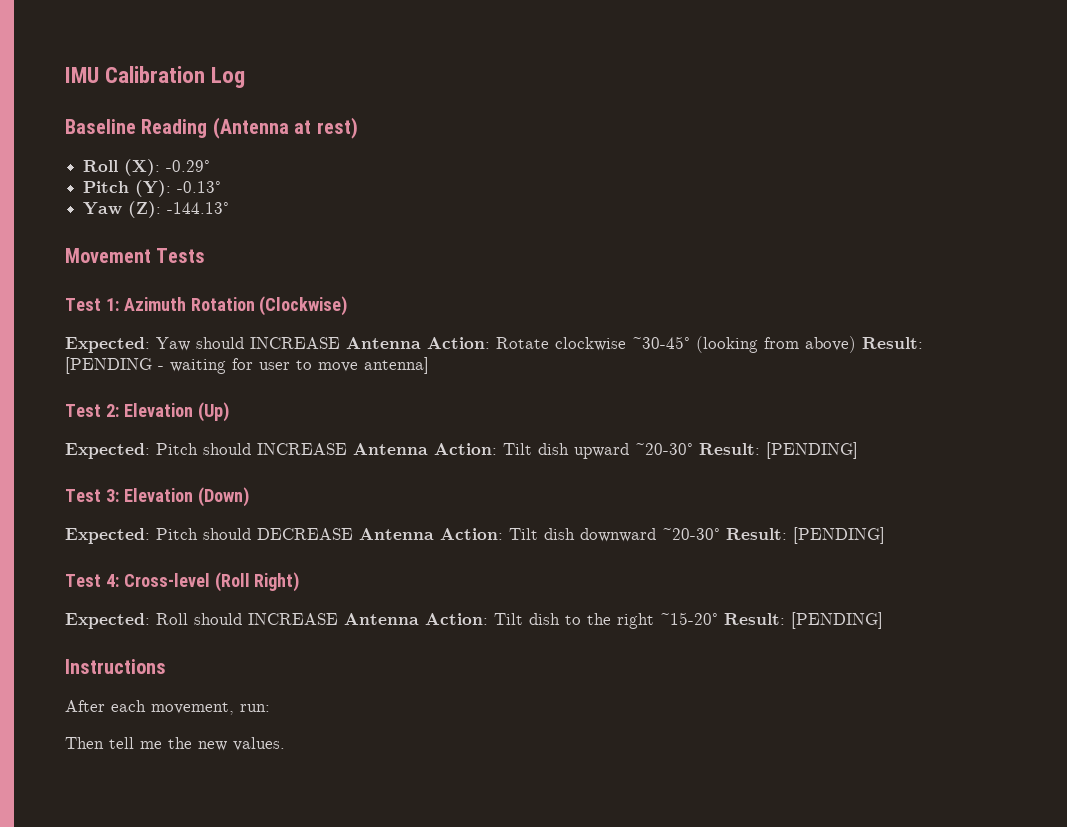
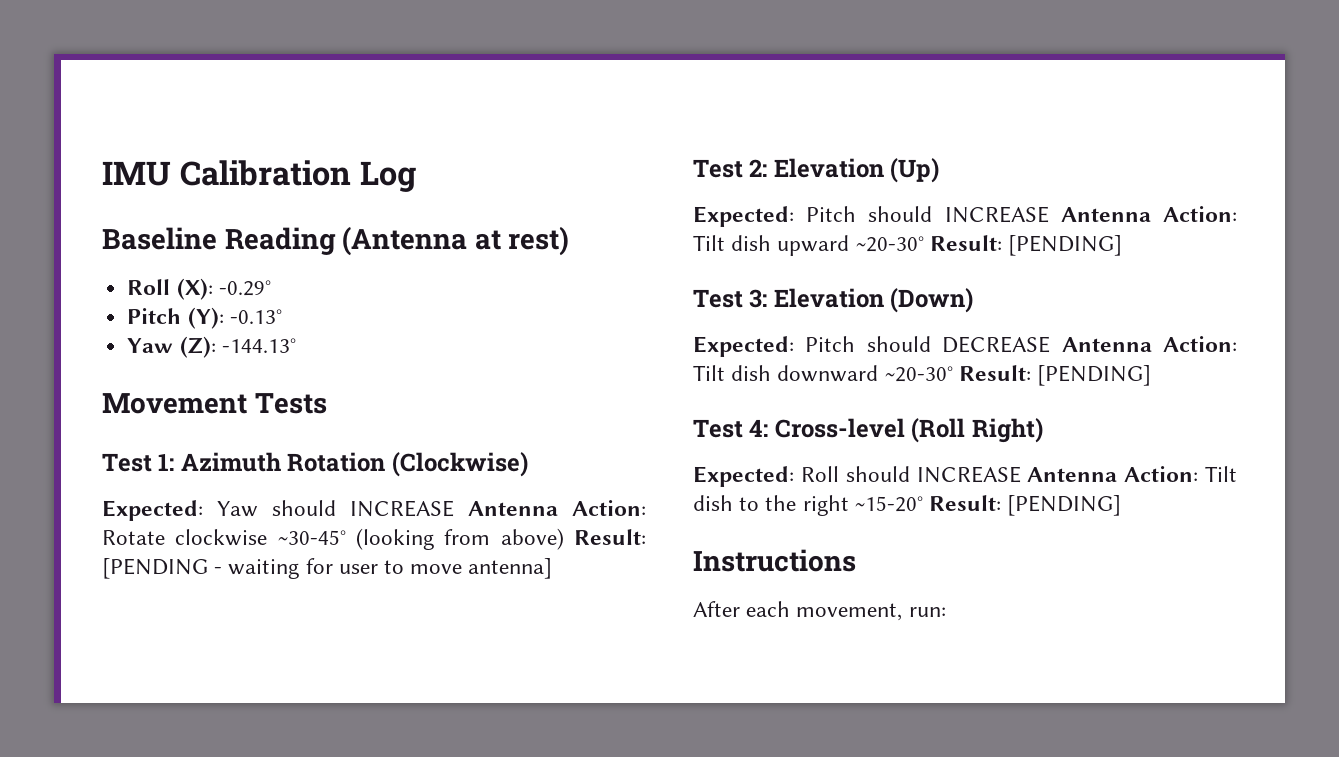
- Then tell me the new values.

